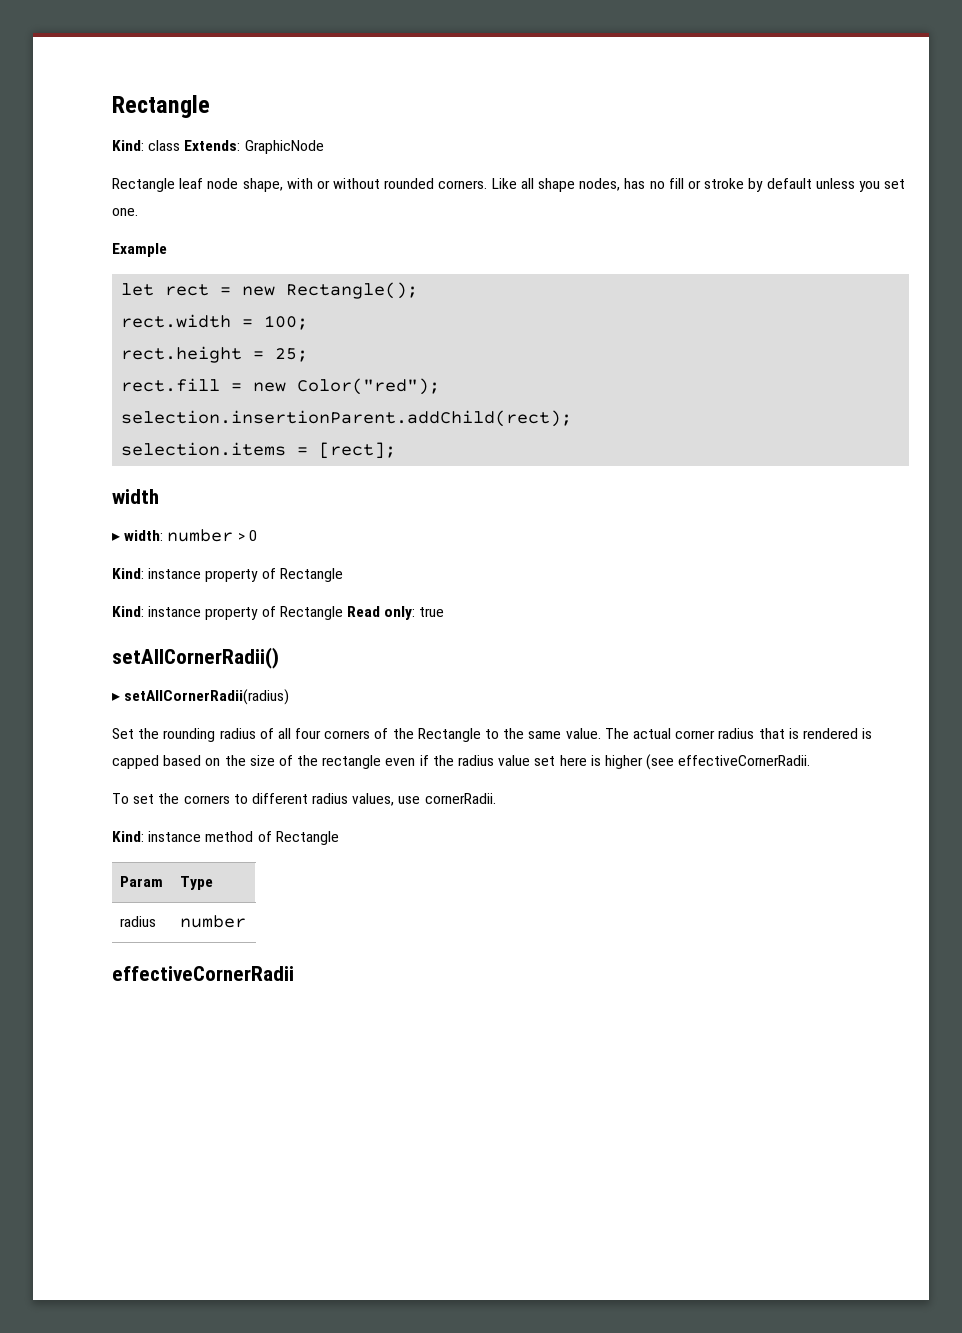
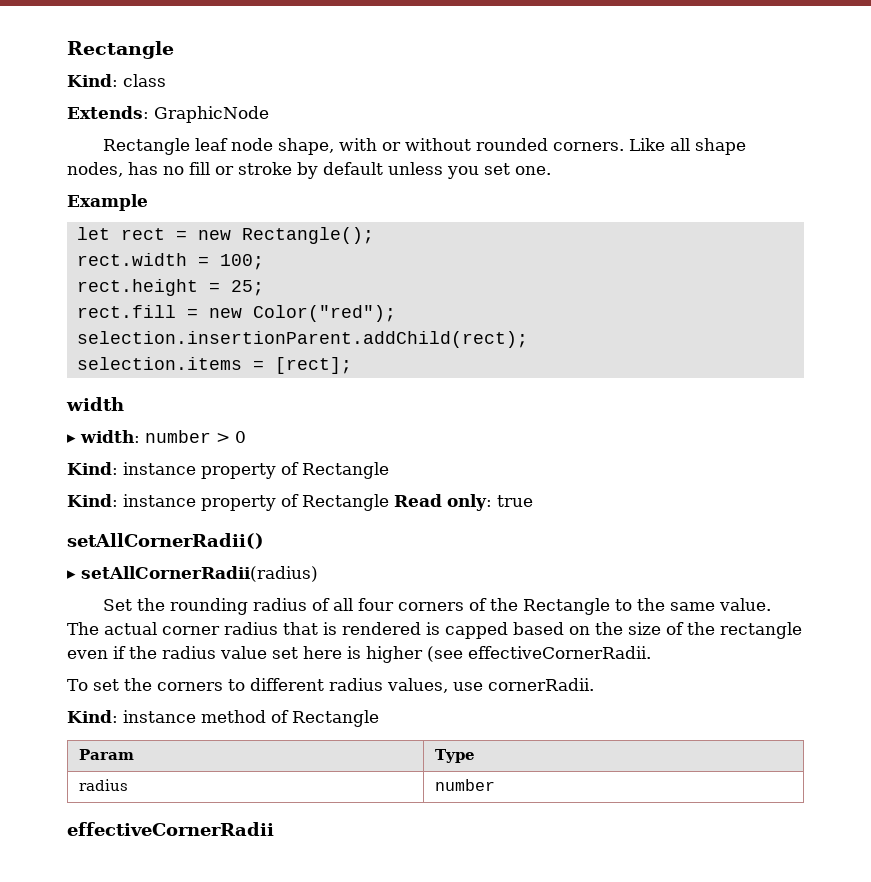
- Kind: class Extends: GraphicNode
+ Kind: class
+ Extends: GraphicNode

